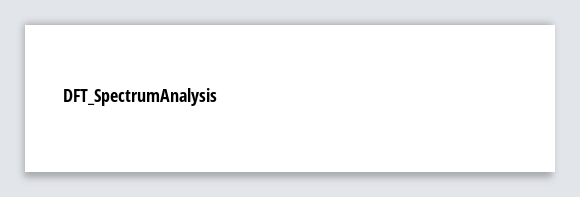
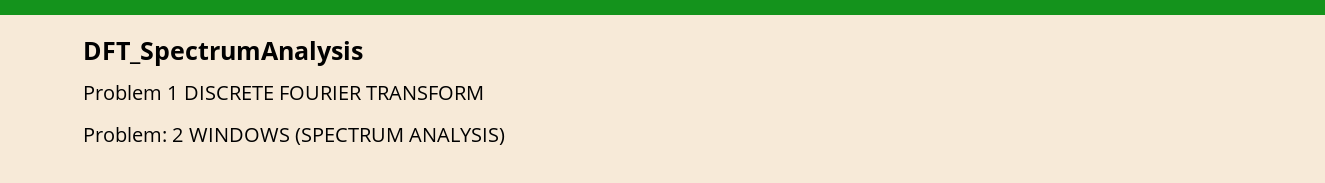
+ Problem 1 DISCRETE FOURIER TRANSFORM
+ Problem: 2 WINDOWS (SPECTRUM ANALYSIS)

